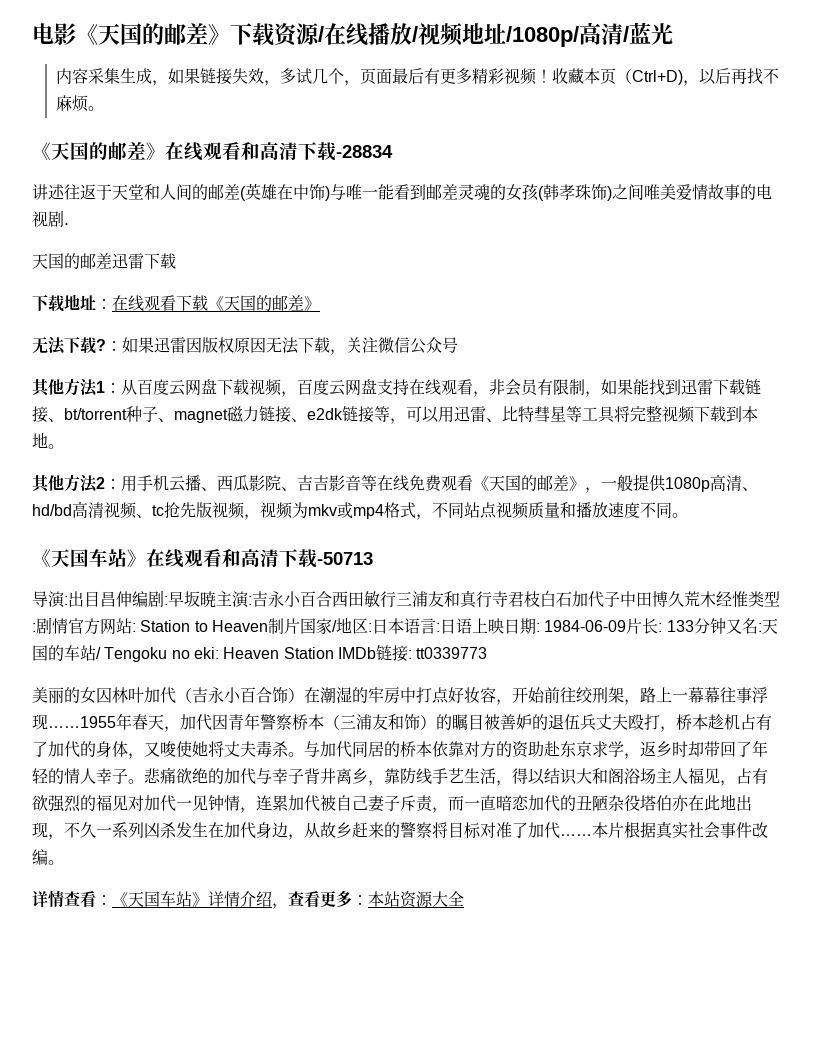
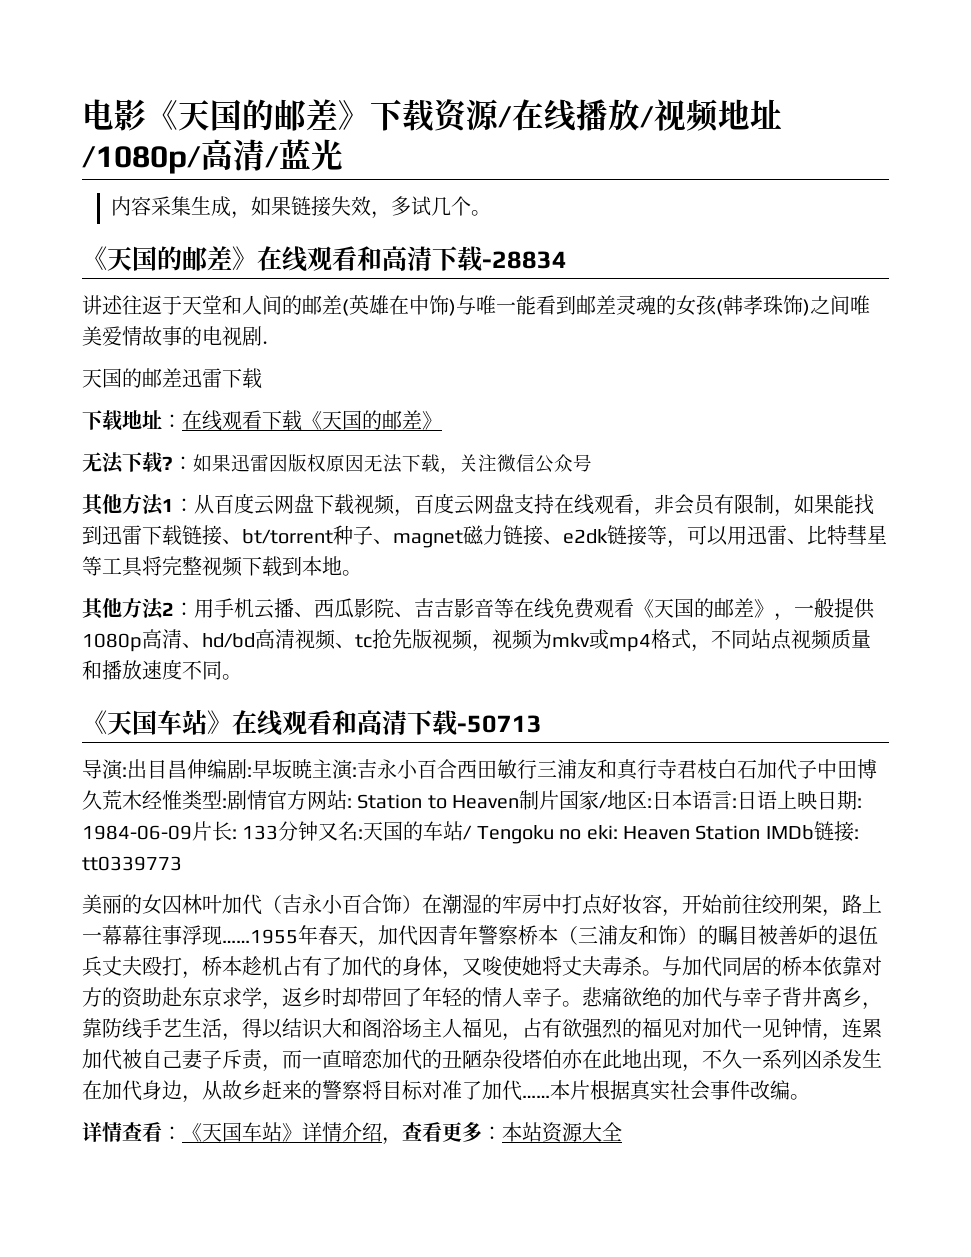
- 内容采集生成，如果链接失效，多试几个，页面最后有更多精彩视频！收藏本页（Ctrl+D)，以后再找不麻烦。
+ 内容采集生成，如果链接失效，多试几个。

